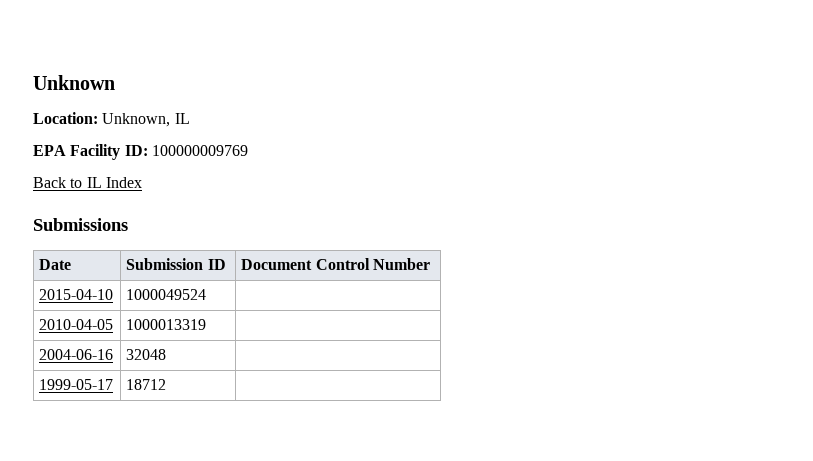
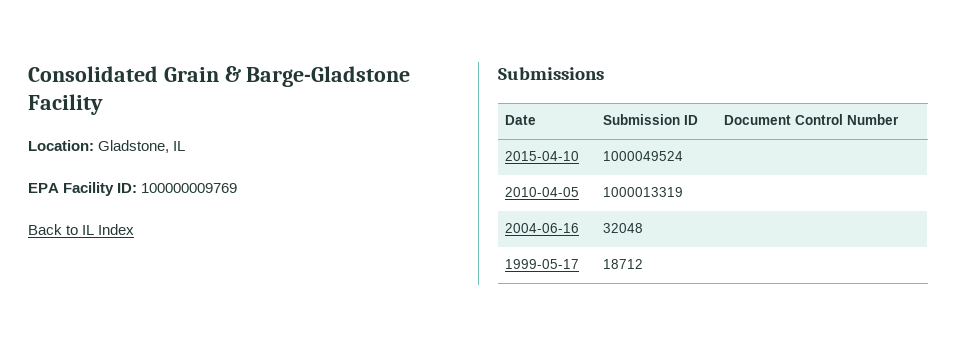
- Unknown
+ Consolidated Grain & Barge-Gladstone Facility
- Location: Unknown, IL
+ Location: Gladstone, IL

